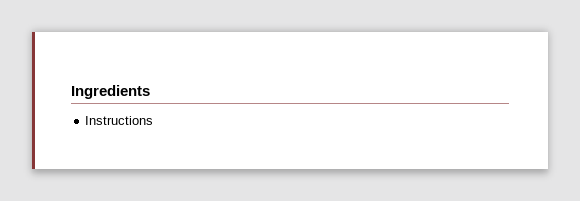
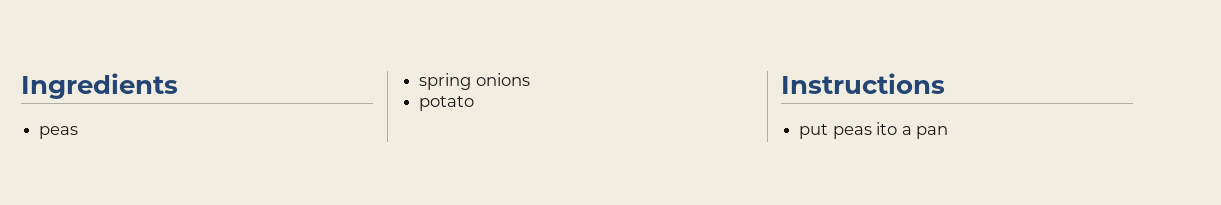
  Ingredients
+ peas
+ spring onions
+ potato
  Instructions
+ put peas ito a pan

